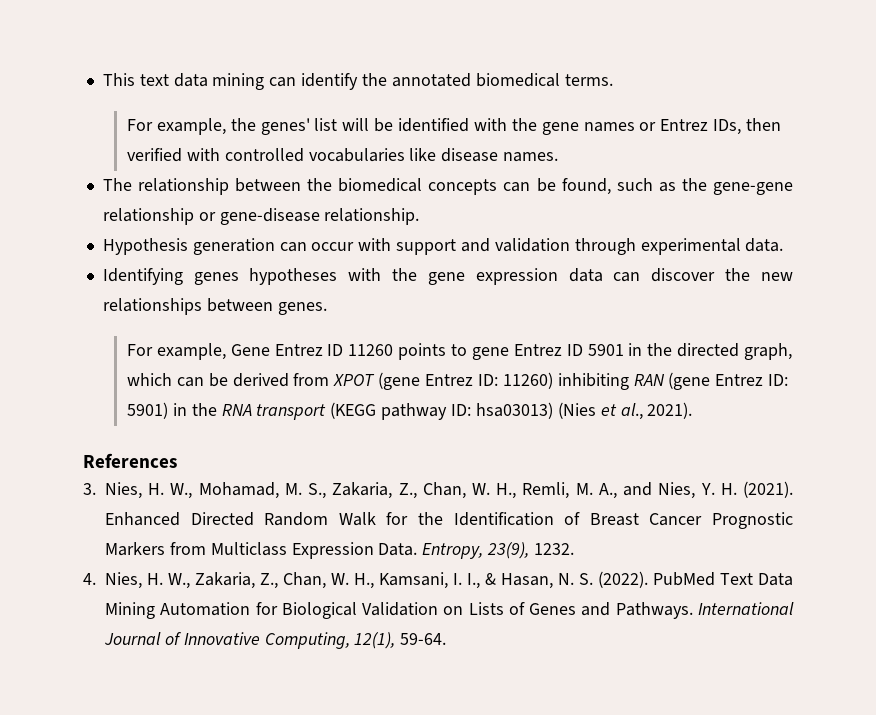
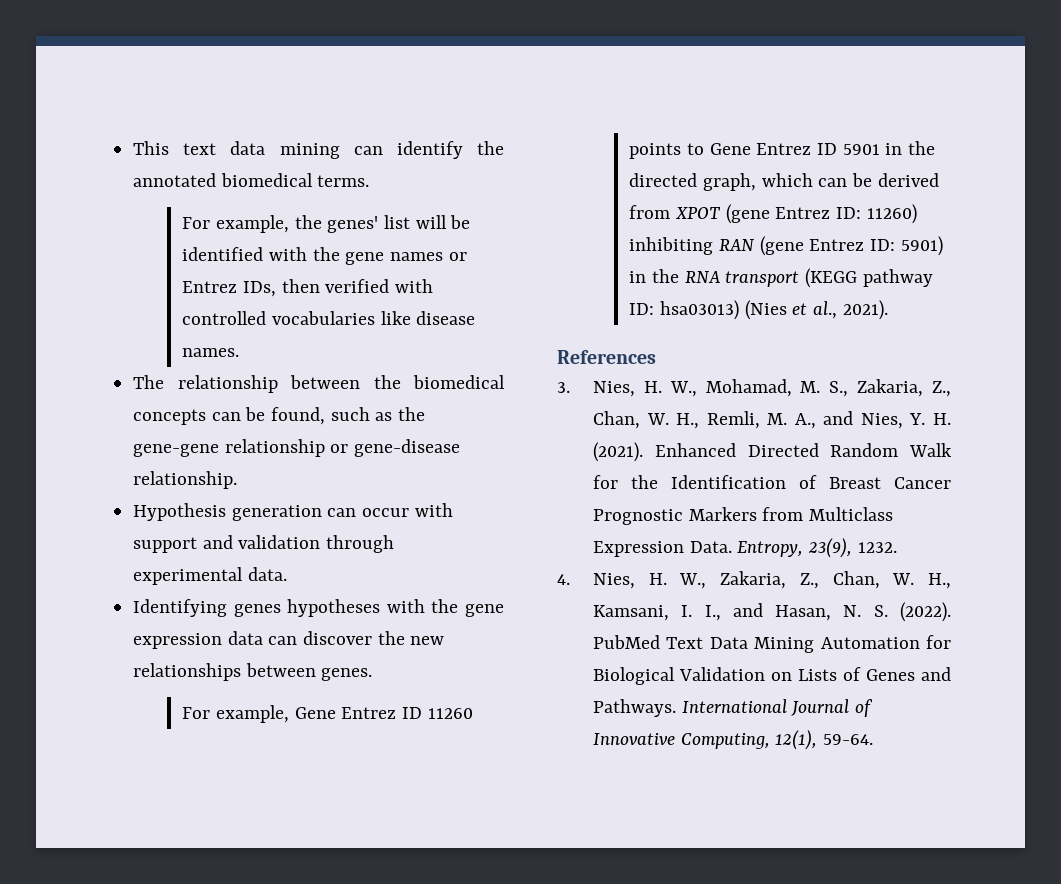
- For example, Gene Entrez ID 11260 points to gene Entrez ID 5901 in the directed graph, which can be derived from XPOT (gene Entrez ID: 11260) inhibiting RAN (gene Entrez ID: 5901) in the RNA transport (KEGG pathway ID: hsa03013) (Nies et al., 2021).
+ For example, Gene Entrez ID 11260 points to Gene Entrez ID 5901 in the directed graph, which can be derived from XPOT (gene Entrez ID: 11260) inhibiting RAN (gene Entrez ID: 5901) in the RNA transport (KEGG pathway ID: hsa03013) (Nies et al., 2021).
- 4. Nies, H. W., Zakaria, Z., Chan, W. H., Kamsani, I. I., & Hasan, N. S. (2022).
+ 4. Nies, H. W., Zakaria, Z., Chan, W. H., Kamsani, I. I., and Hasan, N. S. (2022).

